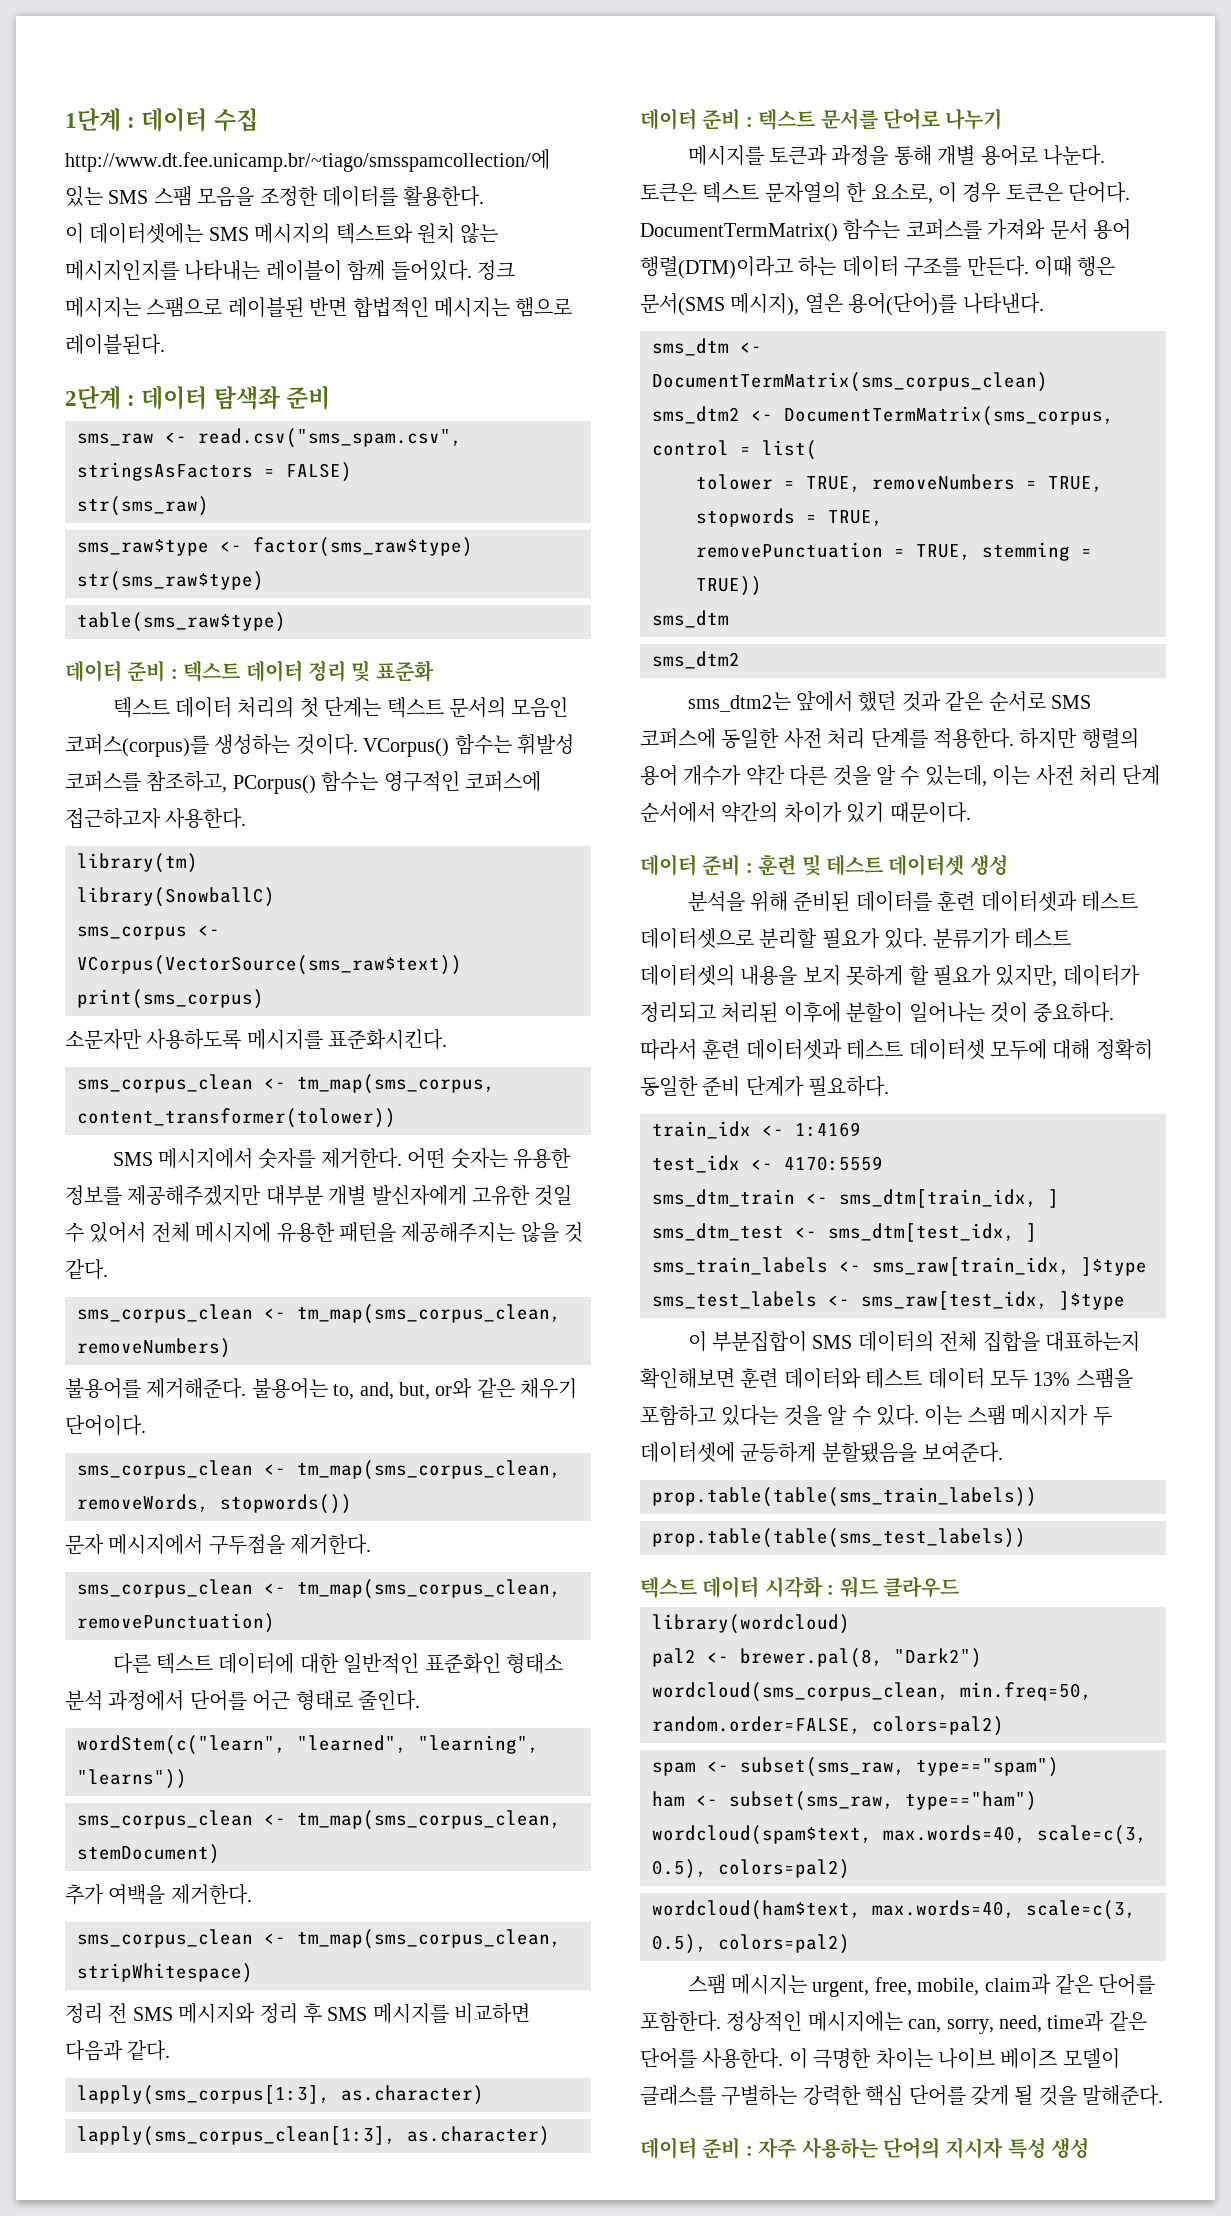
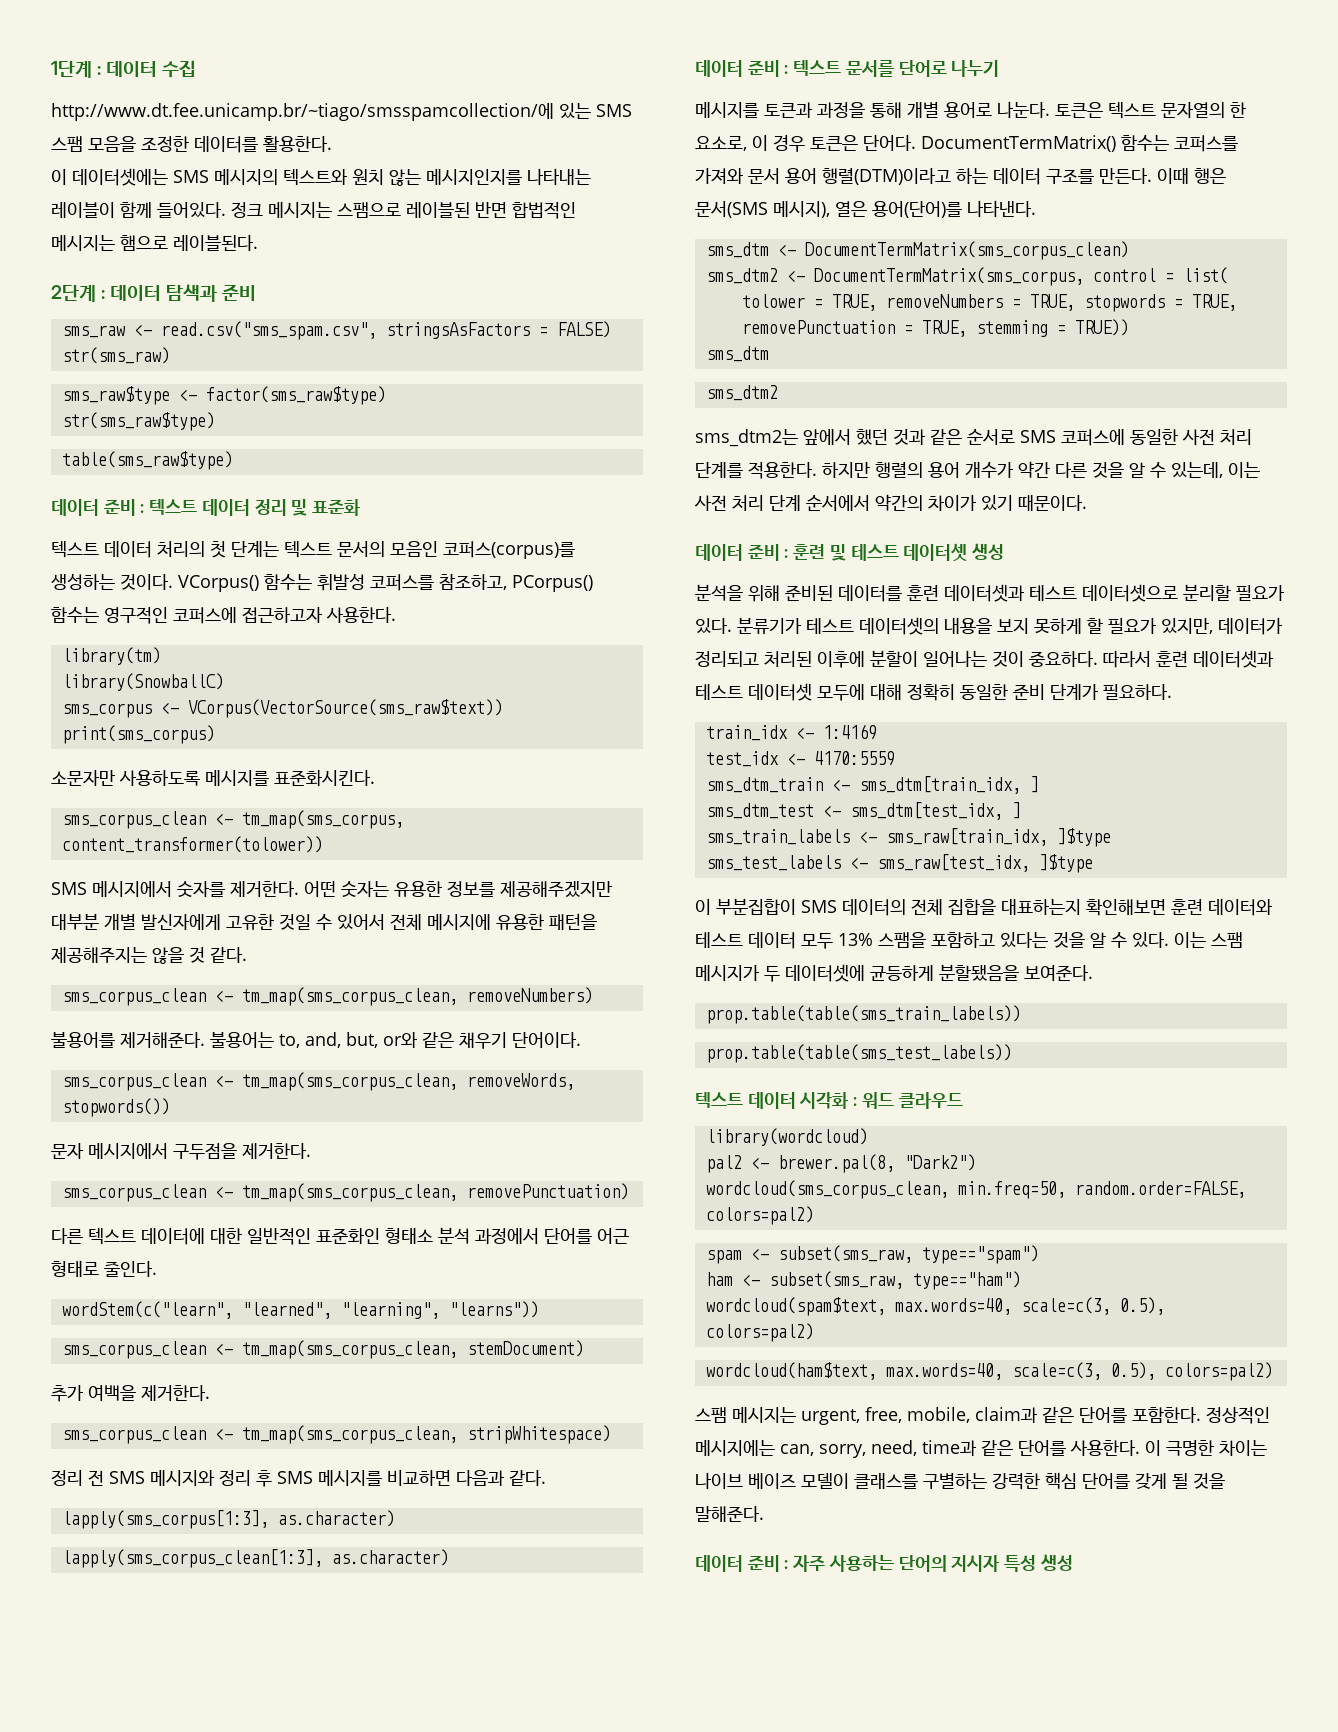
- 2단계 : 데이터 탐색좌 준비
+ 2단계 : 데이터 탐색과 준비

